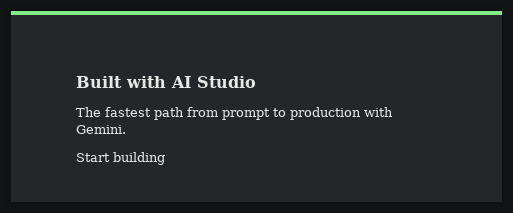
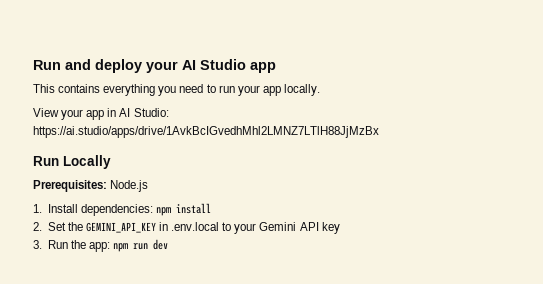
- Built with AI Studio
- The fastest path from prompt to production with Gemini.
- Start building
+ Run and deploy your AI Studio app
+ This contains everything you need to run your app locally.
+ View your app in AI Studio: https://ai.studio/apps/drive/1AvkBcIGvedhMhl2LMNZ7LTlH88JjMzBx
+ Run Locally
+ Prerequisites: Node.js
+ 1. Install dependencies: npm install
+ 2. Set the GEMINI_API_KEY in .env.local to your Gemini API key
+ 3. Run the app: npm run dev

